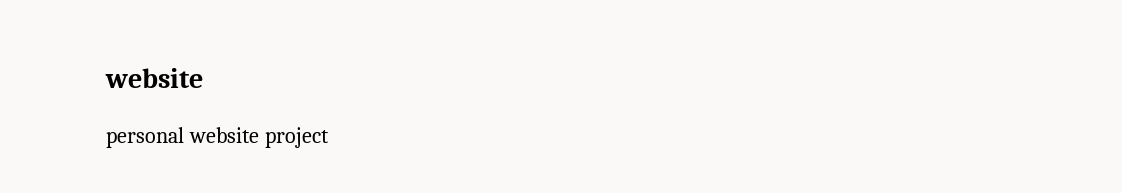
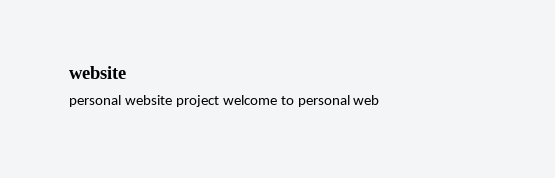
- personal website project
+ personal website project welcome to personal web

